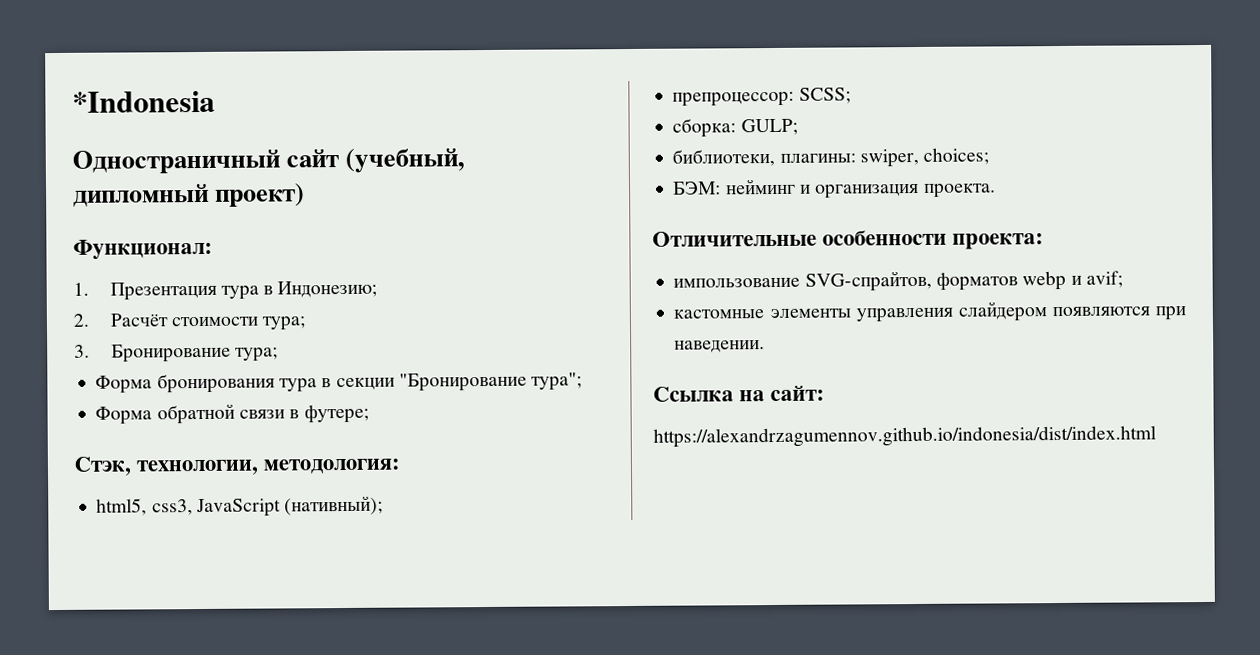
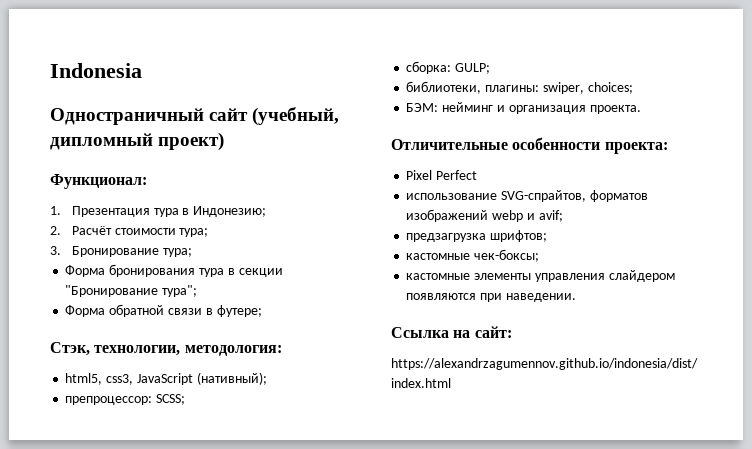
- *Indonesia
+ Indonesia
- импользование SVG-спрайтов, форматов webp и avif;
+ Pixel Perfect
+ иcпользование SVG-спрайтов, форматов изображений webp и avif;
+ предзагрузка шрифтов;
+ кастомные чек-боксы;

